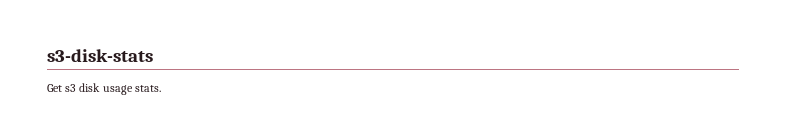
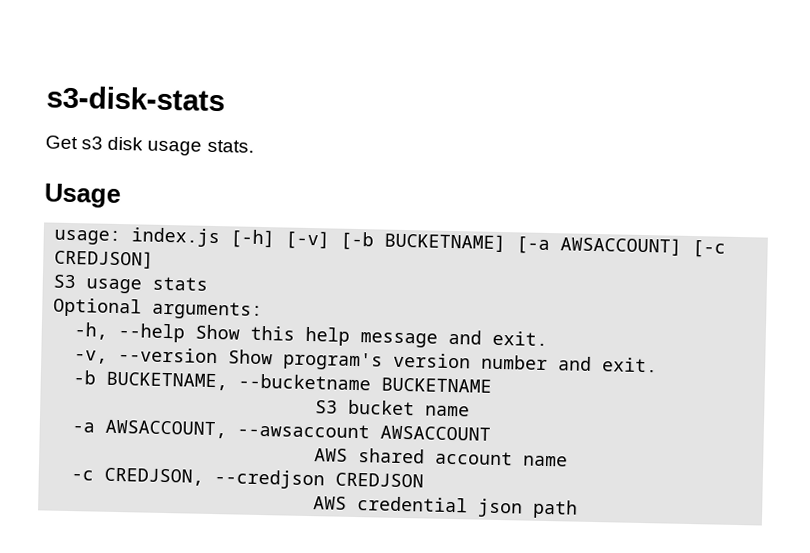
+ Usage
+ usage: index.js [-h] [-v] [-b BUCKETNAME] [-a AWSACCOUNT] [-c CREDJSON]
+ S3 usage stats
+ Optional arguments:
+ -h, --help Show this help message and exit.
+ -v, --version Show program's version number and exit.
+ -b BUCKETNAME, --bucketname BUCKETNAME
+ S3 bucket name
+ -a AWSACCOUNT, --awsaccount AWSACCOUNT
+ AWS shared account name
+ -c CREDJSON, --credjson CREDJSON
+ AWS credential json path

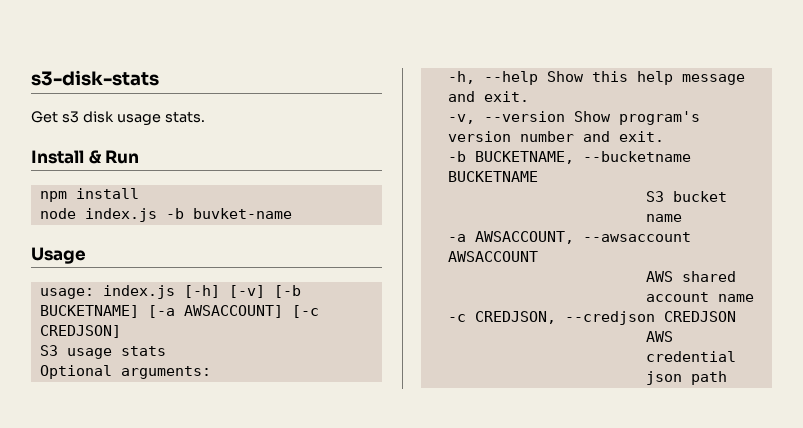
+ Install & Run
+ npm install
+ node index.js -b buvket-name

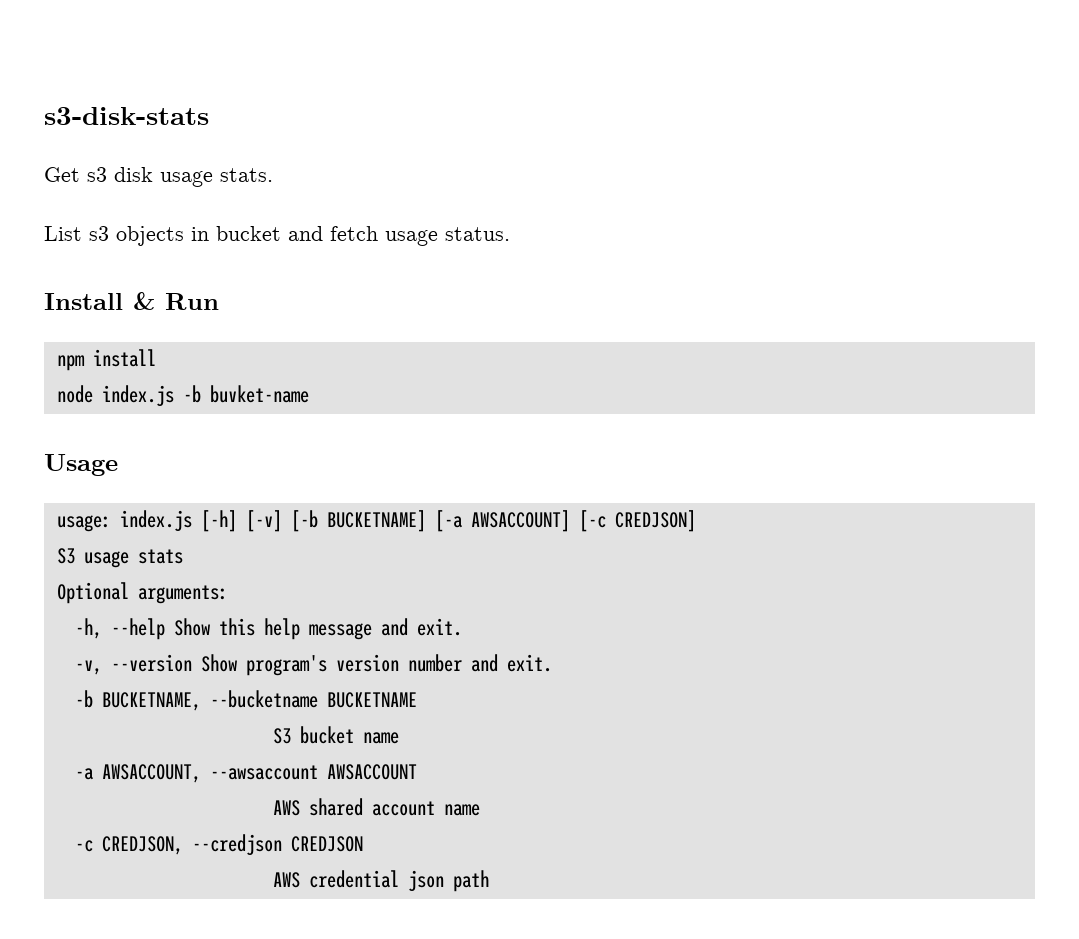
+ List s3 objects in bucket and fetch usage status.

